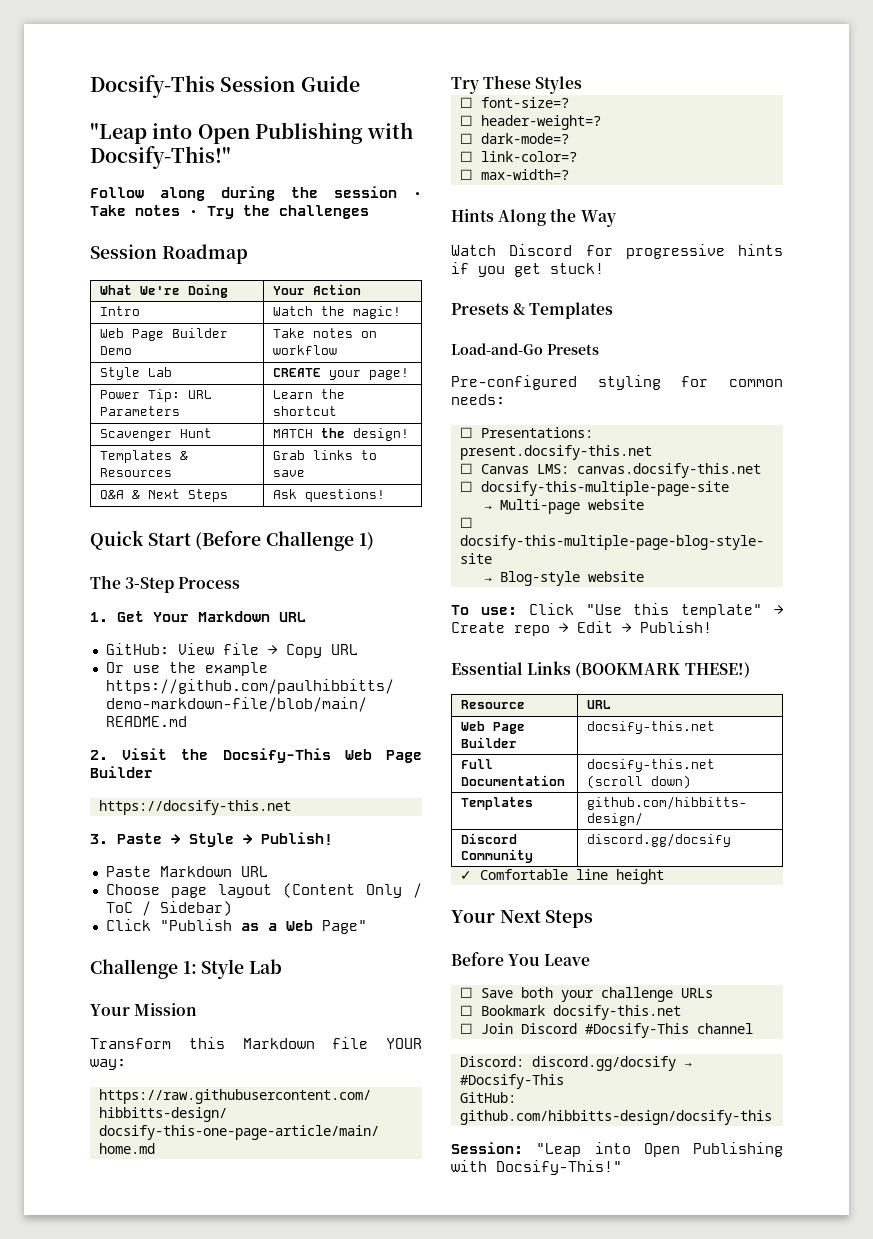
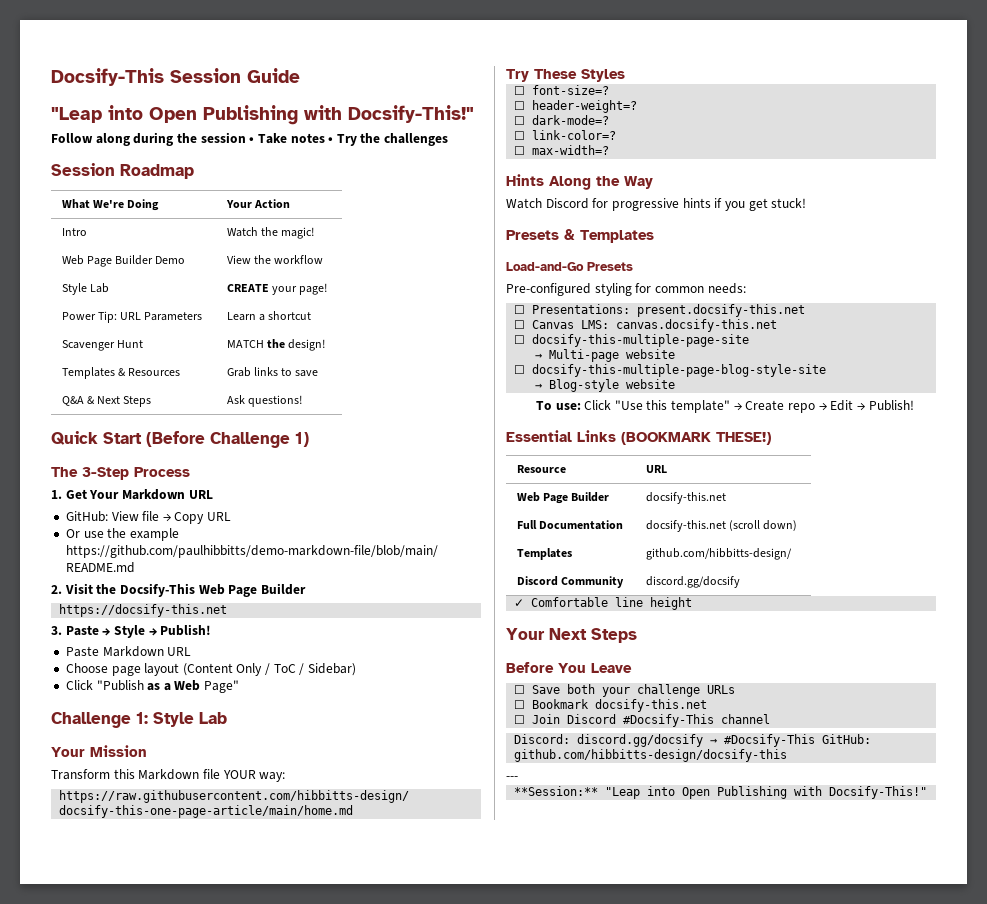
- Web Page Builder Demo | Take notes on workflow
+ Web Page Builder Demo | View the workflow
- Power Tip: URL Parameters | Learn the shortcut
+ Power Tip: URL Parameters | Learn a shortcut
- Discord: discord.gg/docsify → #Docsify-This
- GitHub: github.com/hibbitts-design/docsify-this
+ Discord: discord.gg/docsify → #Docsify-This GitHub: github.com/hibbitts-design/docsify-this
- Session: "Leap into Open Publishing with Docsify-This!"
+ ---
+ **Session:** "Leap into Open Publishing with Docsify-This!"

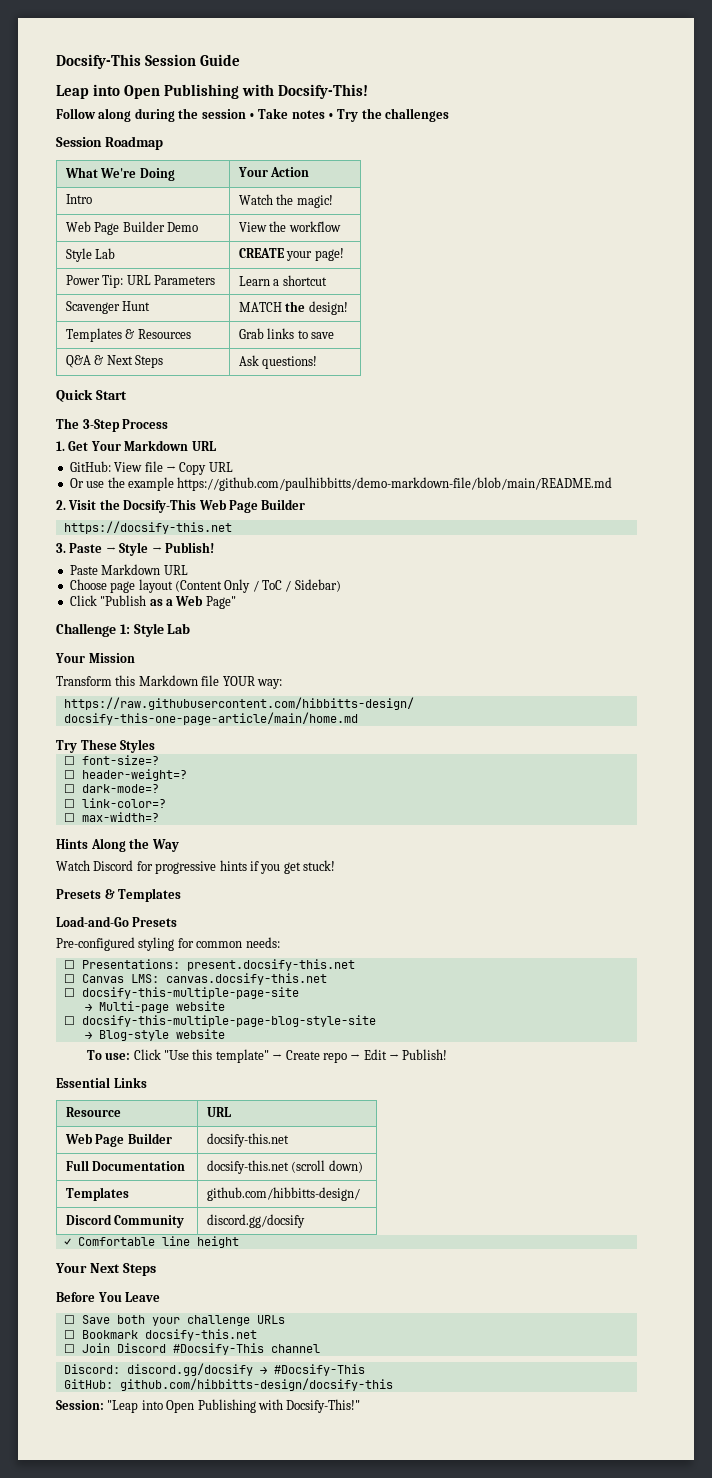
  Docsify-This Session Guide
- "Leap into Open Publishing with Docsify-This!"
+ Leap into Open Publishing with Docsify-This!
- Quick Start (Before Challenge 1)
+ Quick Start
- Essential Links (BOOKMARK THESE!)
+ Essential Links
- Discord: discord.gg/docsify → #Docsify-This GitHub: github.com/hibbitts-design/docsify-this
+ Discord: discord.gg/docsify → #Docsify-This
+ GitHub: github.com/hibbitts-design/docsify-this
- ---
- **Session:** "Leap into Open Publishing with Docsify-This!"
+ Session: "Leap into Open Publishing with Docsify-This!"

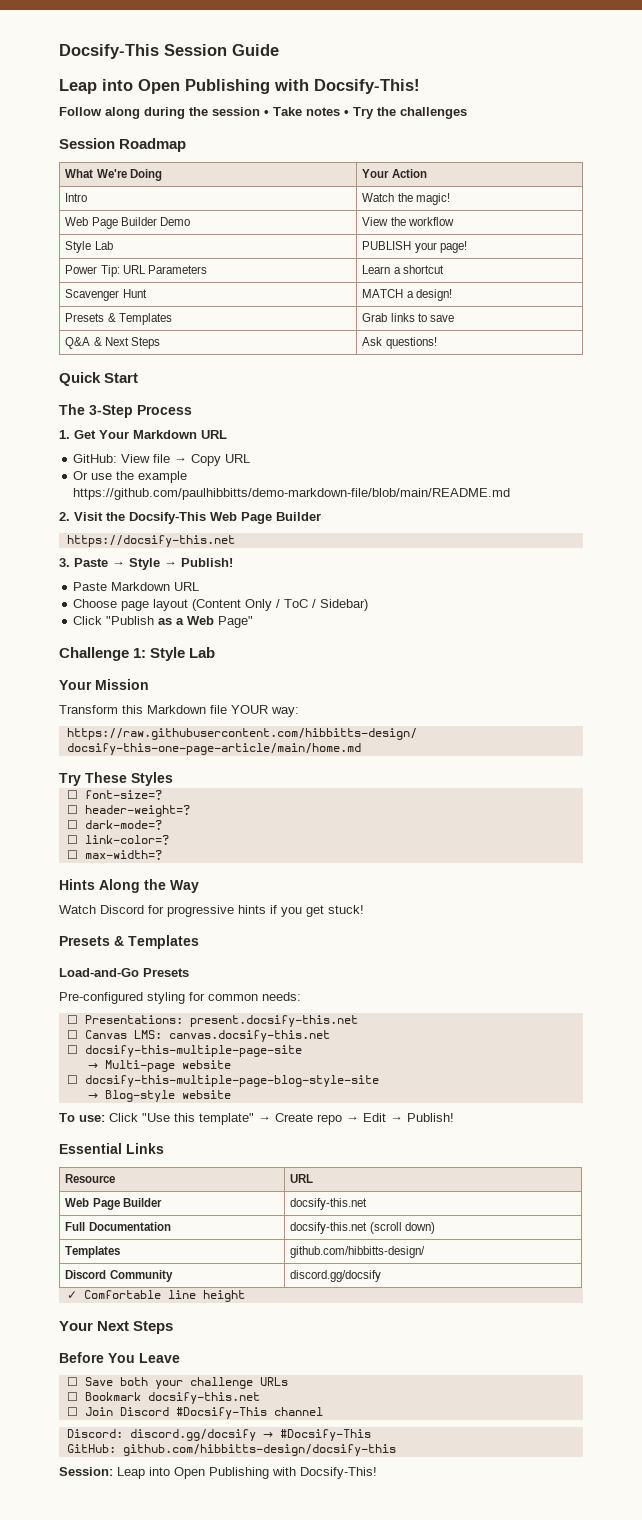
- Style Lab | CREATE your page!
+ Style Lab | PUBLISH your page!
- Scavenger Hunt | MATCH the design!
+ Scavenger Hunt | MATCH a design!
- Templates & Resources | Grab links to save
+ Presets & Templates | Grab links to save
- Session: "Leap into Open Publishing with Docsify-This!"
+ Session: Leap into Open Publishing with Docsify-This!

